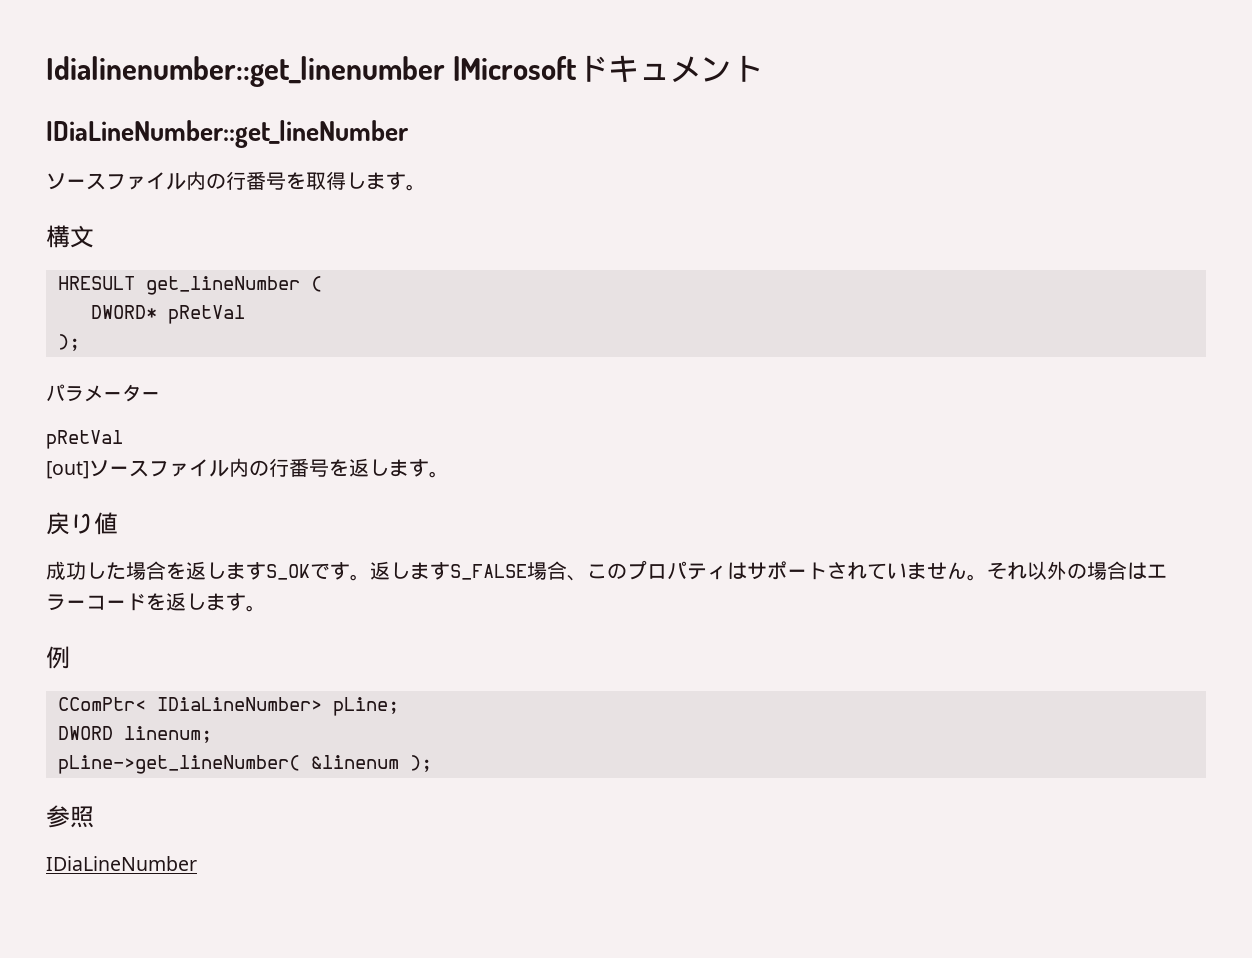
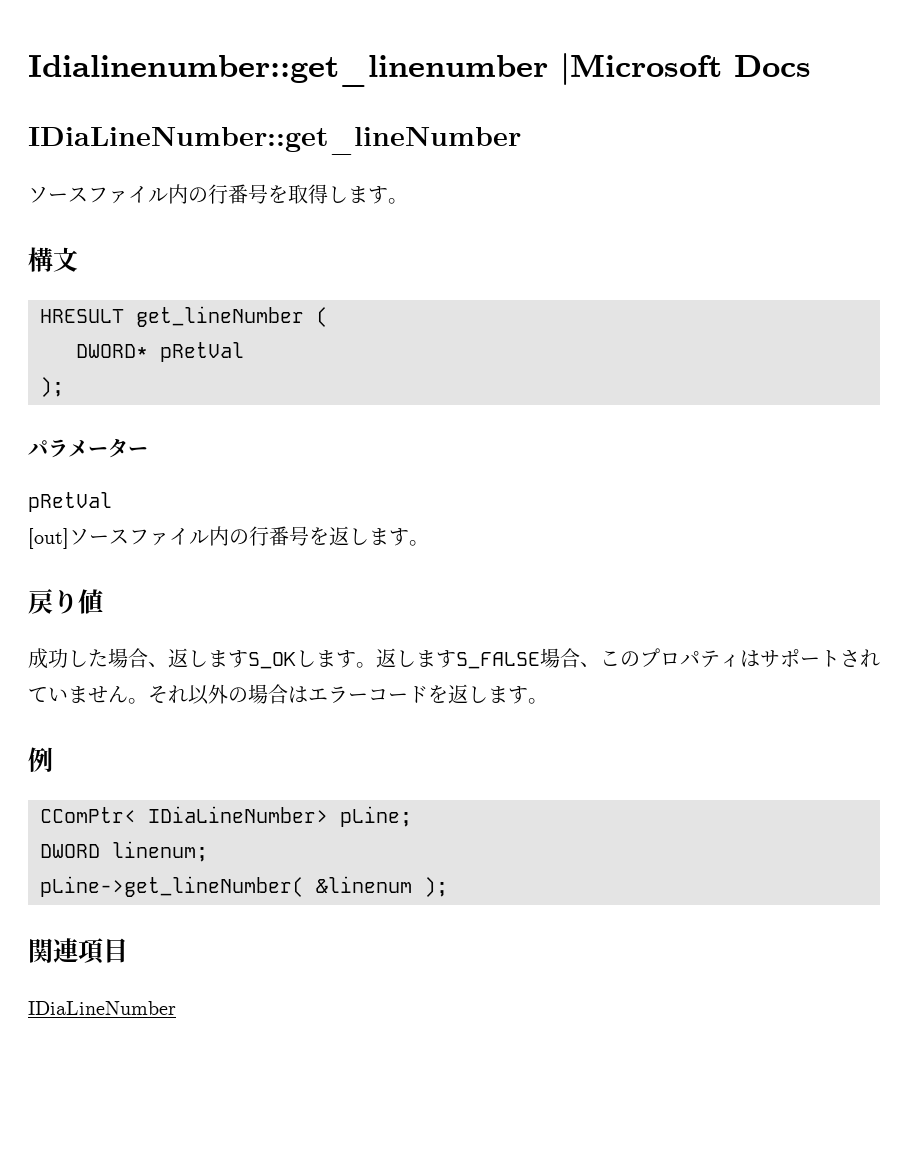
- Idialinenumber::get_linenumber |Microsoftドキュメント
+ Idialinenumber::get_linenumber |Microsoft Docs
- 成功した場合を返しますS_OKです。
+ 成功した場合、返しますS_OKします。
- 参照
+ 関連項目

